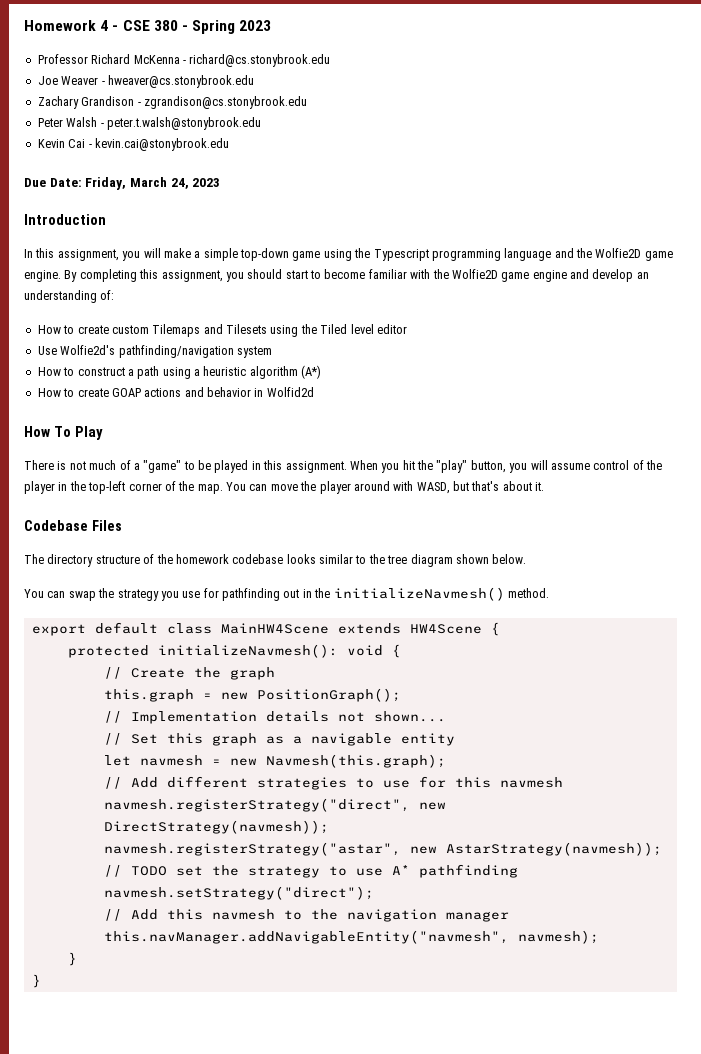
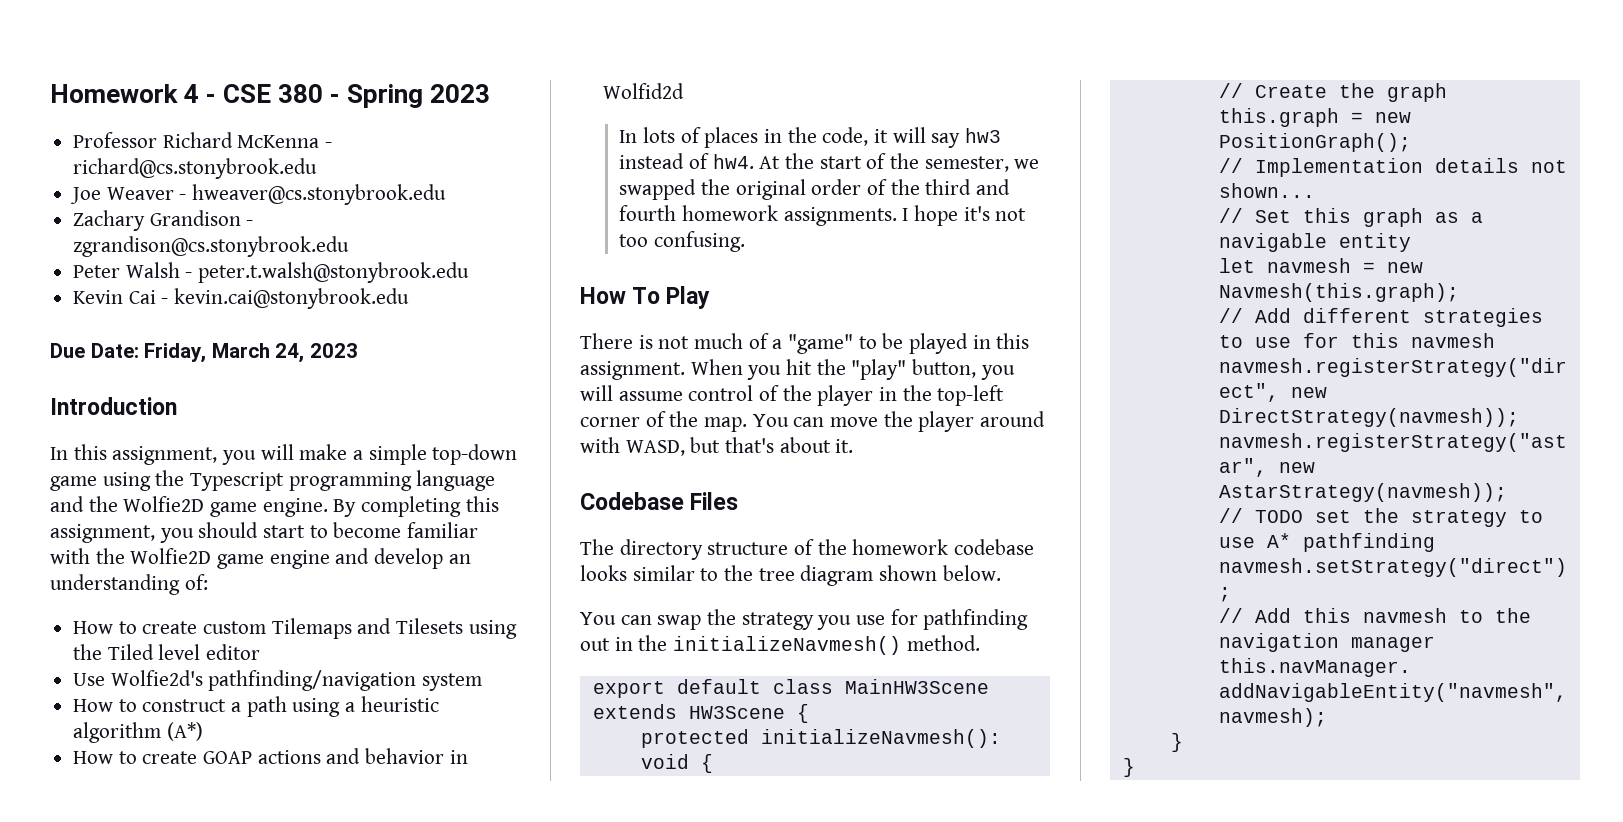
+ In lots of places in the code, it will say hw3 instead of hw4. At the start of the semester, we swapped the original order of the third and fourth homework assignments. I hope it's not too confusing.
- export default class MainHW4Scene extends HW4Scene {
+ export default class MainHW3Scene extends HW3Scene {

